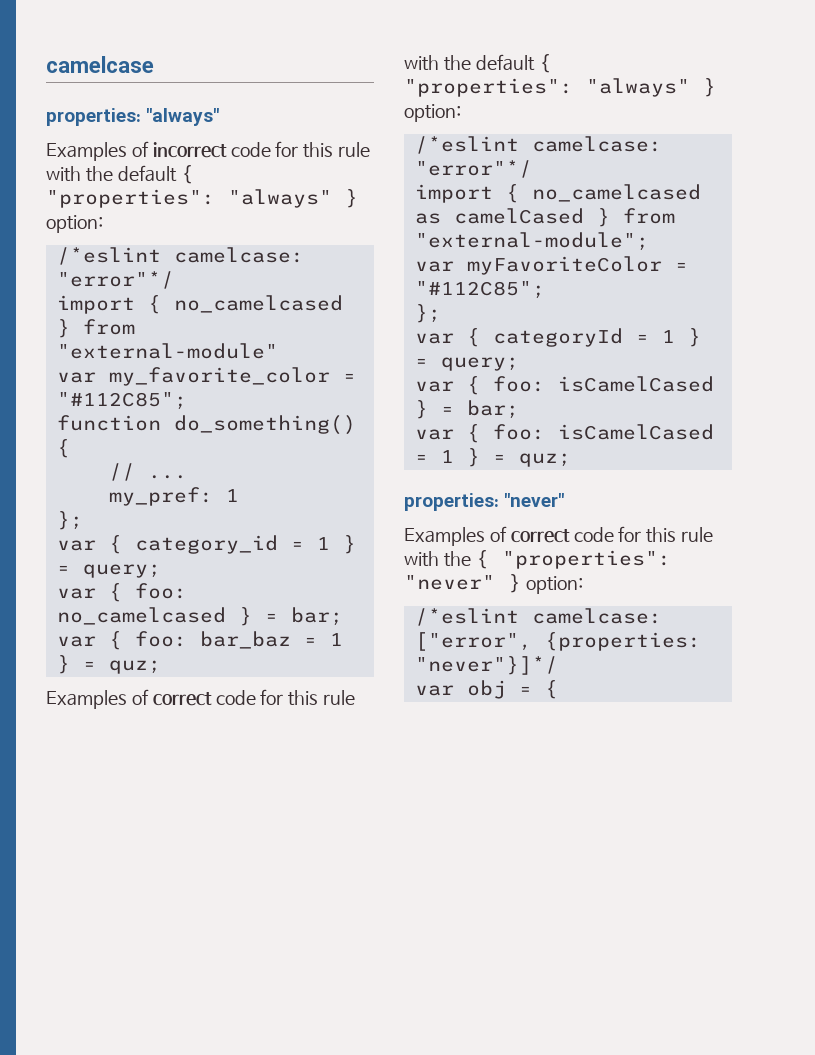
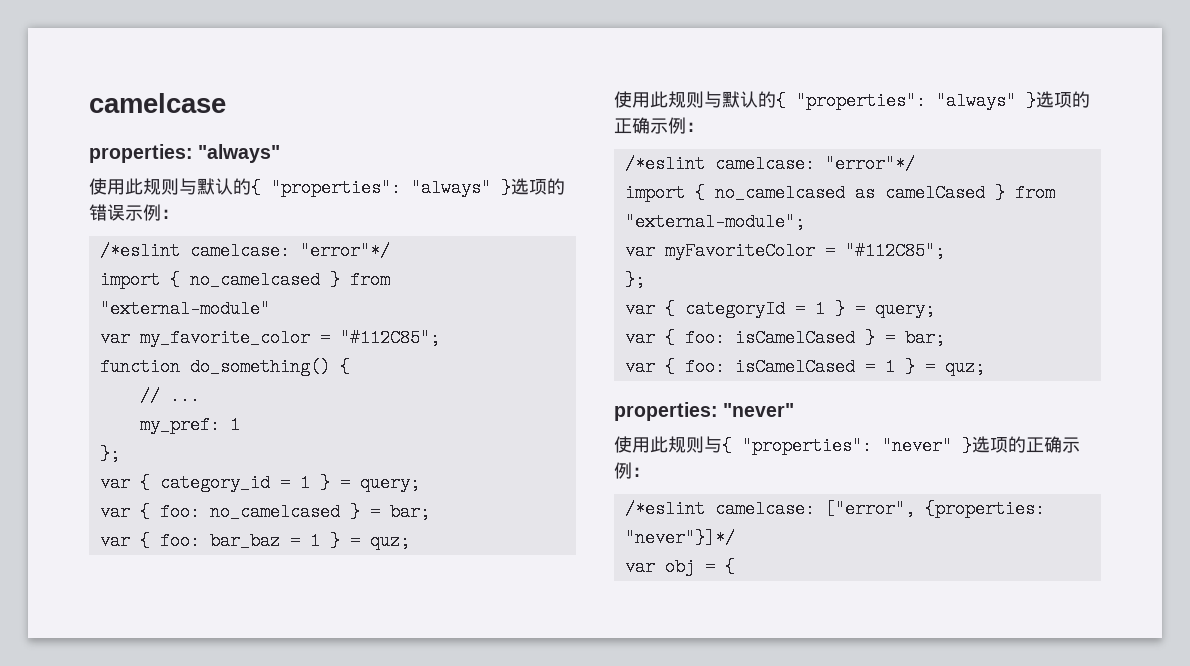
- Examples of incorrect code for this rule with the default { "properties": "always" } option:
+ 使用此规则与默认的{ "properties": "always" }选项的错误示例：
- Examples of correct code for this rule with the default { "properties": "always" } option:
+ 使用此规则与默认的{ "properties": "always" }选项的正确示例：
- Examples of correct code for this rule with the { "properties": "never" } option:
+ 使用此规则与{ "properties": "never" }选项的正确示例：

